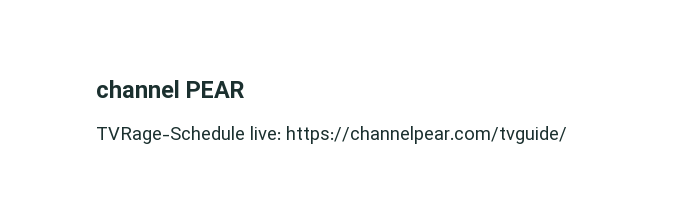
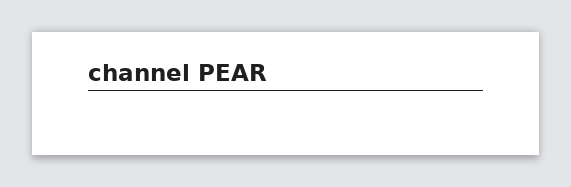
- TVRage-Schedule live: https://channelpear.com/tvguide/

